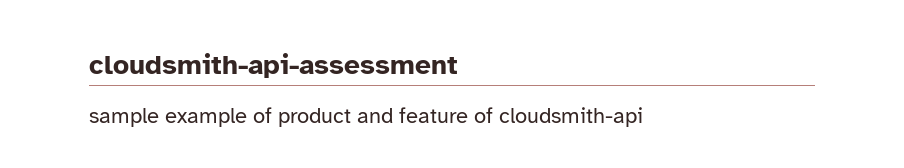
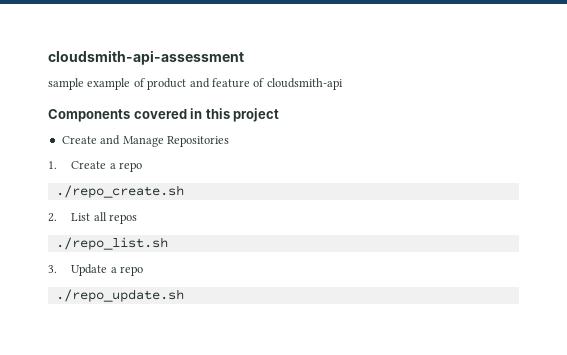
+ Components covered in this project
+ Create and Manage Repositories
+ 1. Create a repo
+ ./repo_create.sh
+ 2. List all repos
+ ./repo_list.sh
+ 3. Update a repo
+ ./repo_update.sh

